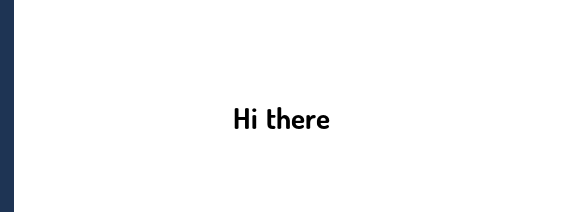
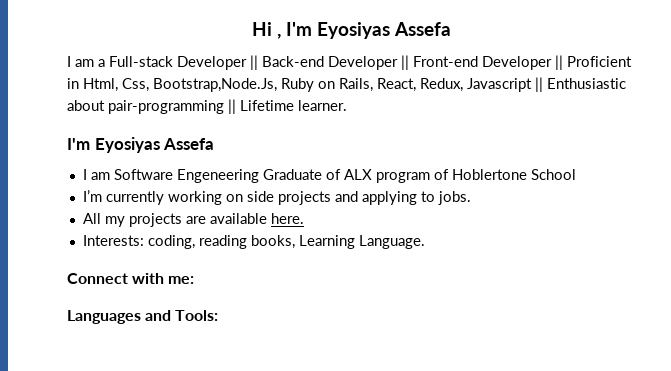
- Hi there
+ Hi , I'm Eyosiyas Assefa
+ I am a Full-stack Developer || Back-end Developer || Front-end Developer || Proficient in Html, Css, Bootstrap,Node.Js, Ruby on Rails, React, Redux, Javascript || Enthusiastic about pair-programming || Lifetime learner.
+ I'm Eyosiyas Assefa
+ I am Software Engeneering Graduate of ALX program of Hoblertone School
+ I’m currently working on side projects and applying to jobs.
+ All my projects are available here.
+ Interests: coding, reading books, Learning Language.
+ Connect with me:
+ Languages and Tools:

